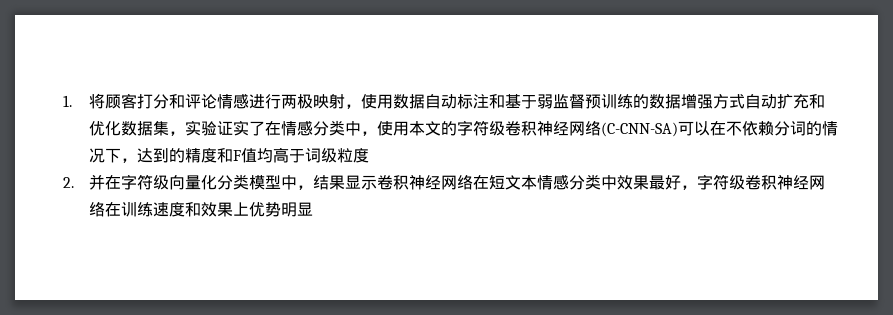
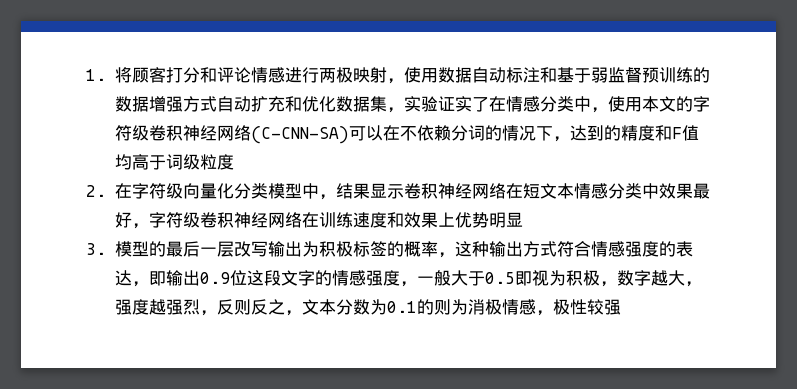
- 2.并在字符级向量化分类模型中，结果显示卷积神经网络在短文本情感分类中效果最好，字符级卷积神经网络在训练速度和效果上优势明显
+ 2.在字符级向量化分类模型中，结果显示卷积神经网络在短文本情感分类中效果最好，字符级卷积神经网络在训练速度和效果上优势明显
+ 3.模型的最后一层改写输出为积极标签的概率，这种输出方式符合情感强度的表达，即输出0.9位这段文字的情感强度，一般大于0.5即视为积极，数字越大，强度越强烈，反则反之，文本分数为0.1的则为消极情感，极性较强

